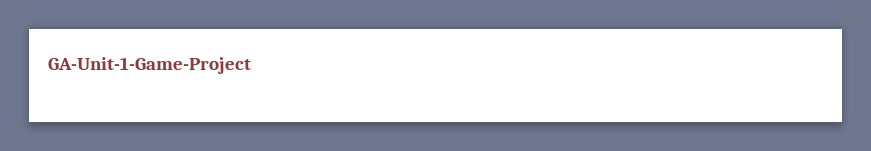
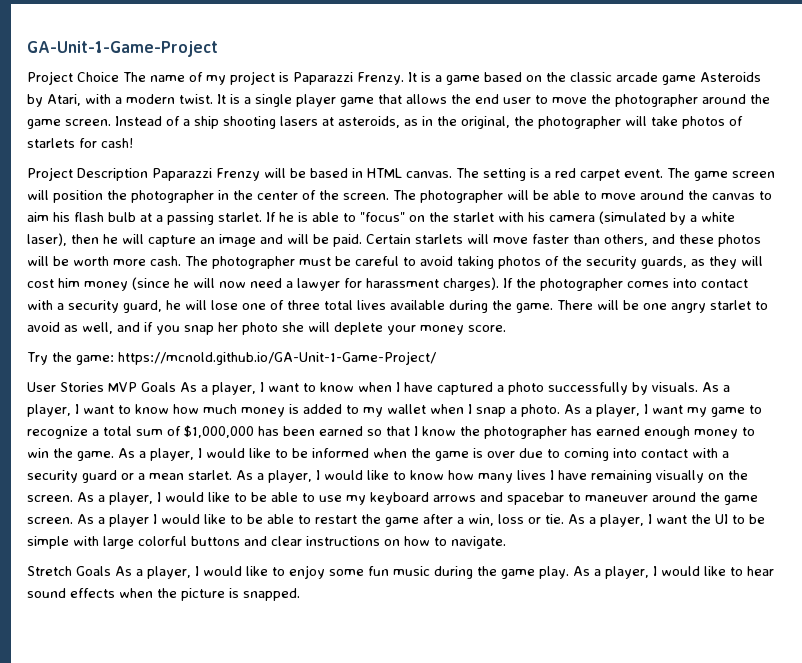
+ Project Choice The name of my project is Paparazzi Frenzy. It is a game based on the classic arcade game Asteroids by Atari, with a modern twist. It is a single player game that allows the end user to move the photographer around the game screen. Instead of a ship shooting lasers at asteroids, as in the original, the photographer will take photos of starlets for cash!
+ Project Description Paparazzi Frenzy will be based in HTML canvas. The setting is a red carpet event. The game screen will position the photographer in the center of the screen. The photographer will be able to move around the canvas to aim his flash bulb at a passing starlet. If he is able to "focus" on the starlet with his camera (simulated by a white laser), then he will capture an image and will be paid. Certain starlets will move faster than others, and these photos will be worth more cash. The photographer must be careful to avoid taking photos of the security guards, as they will cost him money (since he will now need a lawyer for harassment charges). If the photographer comes into contact with a security guard, he will lose one of three total lives available during the game. There will be one angry starlet to avoid as well, and if you snap her photo she will deplete your money score.
+ Try the game: https://mcnold.github.io/GA-Unit-1-Game-Project/
+ User Stories MVP Goals As a player, I want to know when I have captured a photo successfully by visuals. As a player, I want to know how much money is added to my wallet when I snap a photo. As a player, I want my game to recognize a total sum of $1,000,000 has been earned so that I know the photographer has earned enough money to win the game. As a player, I would like to be informed when the game is over due to coming into contact with a security guard or a mean starlet. As a player, I would like to know how many lives I have remaining visually on the screen. As a player, I would like to be able to use my keyboard arrows and spacebar to maneuver around the game screen. As a player I would like to be able to restart the game after a win, loss or tie. As a player, I want the UI to be simple with large colorful buttons and clear instructions on how to navigate.
+ Stretch Goals As a player, I would like to enjoy some fun music during the game play. As a player, I would like to hear sound effects when the picture is snapped.

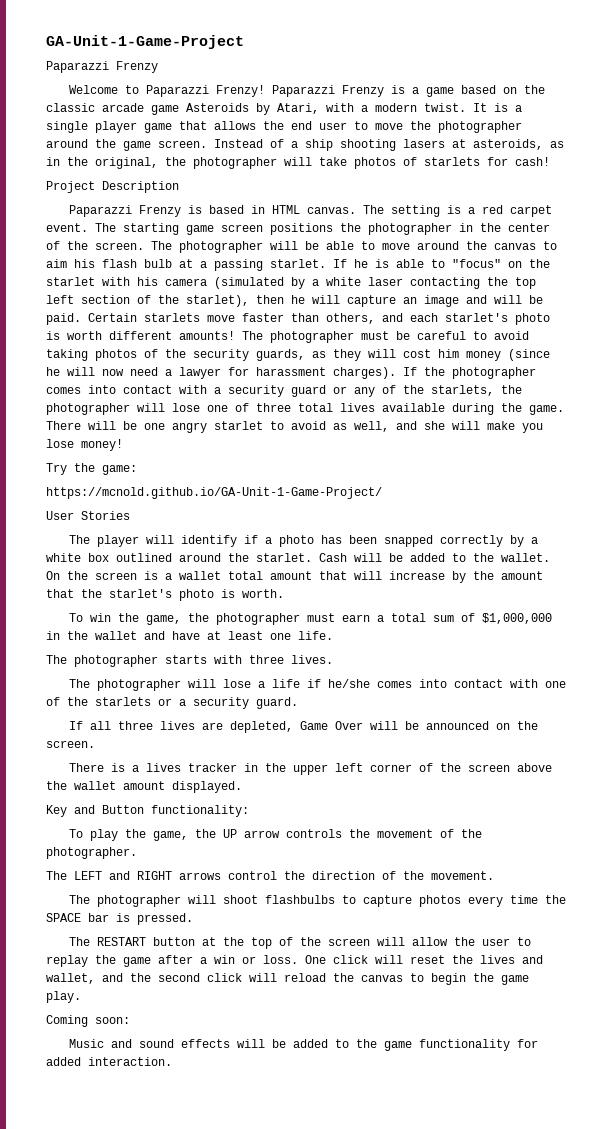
  GA-Unit-1-Game-Project
- Project Choice The name of my project is Paparazzi Frenzy. It is a game based on the classic arcade game Asteroids by Atari, with a modern twist.
+ Paparazzi Frenzy
+ Welcome to Paparazzi Frenzy! Paparazzi Frenzy is a game based on the classic arcade game Asteroids by Atari, with a modern twist.
- Project Description Paparazzi Frenzy will be based in HTML canvas.
+ Project Description
+ Paparazzi Frenzy is based in HTML canvas.
- The game screen will position the photographer in the center of the screen.
+ The starting game screen positions the photographer in the center of the screen.
- If he is able to "focus" on the starlet with his camera (simulated by a white laser), then he will capture an image and will be paid.
+ If he is able to "focus" on the starlet with his camera (simulated by a white laser contacting the top left section of the starlet), then he will capture an image and will be paid.
- Certain starlets will move faster than others, and these photos will be worth more cash.
+ Certain starlets move faster than others, and each starlet's photo is worth different amounts!
- If the photographer comes into contact with a security guard, he will lose one of three total lives available during the game.
+ If the photographer comes into contact with a security guard or any of the starlets, the photographer will lose one of three total lives available during the game.
- There will be one angry starlet to avoid as well, and if you snap her photo she will deplete your money score.
+ There will be one angry starlet to avoid as well, and she will make you lose money!
- Try the game: https://mcnold.github.io/GA-Unit-1-Game-Project/
+ Try the game:
+ https://mcnold.github.io/GA-Unit-1-Game-Project/
- User Stories MVP Goals As a player, I want to know when I have captured a photo successfully by visuals. As a player, I want to know how much money is added to my wallet when I snap a photo. As a player, I want my game to recognize a total sum of $1,000,000 has been earned so that I know the photographer has earned enough money to win the game. As a player, I would like to be informed when the game is over due to coming into contact with a security guard or a mean starlet. As a player, I would like to know how many lives I have remaining visually on the screen. As a player, I would like to be able to use my keyboard arrows and spacebar to maneuver around the game screen. As a player I would like to be able to restart the game after a win, loss or tie. As a player, I want the UI to be simple with large colorful buttons and clear instructions on how to navigate.
- Stretch Goals As a player, I would like to enjoy some fun music during the game play. As a player, I would like to hear sound effects when the picture is snapped.
+ User Stories
+ The player will identify if a photo has been snapped correctly by a white box outlined around the starlet. Cash will be added to the wallet. On the screen is a wallet total amount that will increase by the amount that the starlet's photo is worth.
+ To win the game, the photographer must earn a total sum of $1,000,000 in the wallet and have at least one life.
+ The photographer starts with three lives.
+ The photographer will lose a life if he/she comes into contact with one of the starlets or a security guard.
+ If all three lives are depleted, Game Over will be announced on the screen.
+ There is a lives tracker in the upper left corner of the screen above the wallet amount displayed.
+ Key and Button functionality:
+ To play the game, the UP arrow controls the movement of the photographer.
+ The LEFT and RIGHT arrows control the direction of the movement.
+ The photographer will shoot flashbulbs to capture photos every time the SPACE bar is pressed.
+ The RESTART button at the top of the screen will allow the user to replay the game after a win or loss. One click will reset the lives and wallet, and the second click will reload the canvas to begin the game play.
+ Coming soon:
+ Music and sound effects will be added to the game functionality for added interaction.

